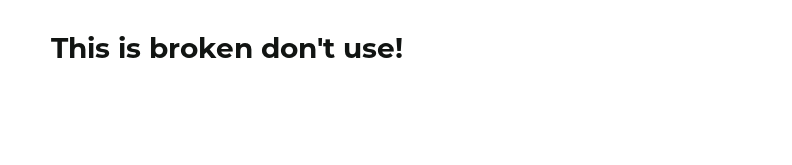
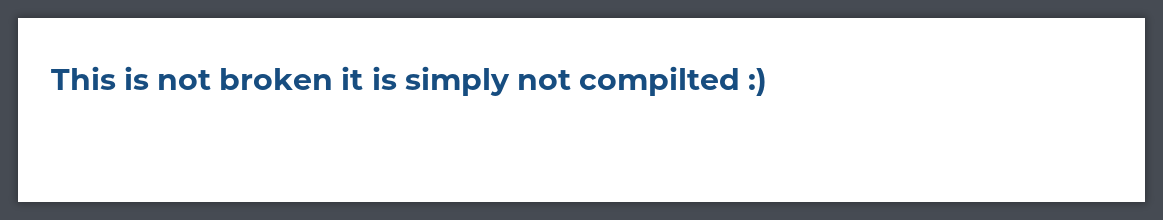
- This is broken don't use!
+ This is not broken it is simply not compilted :)

